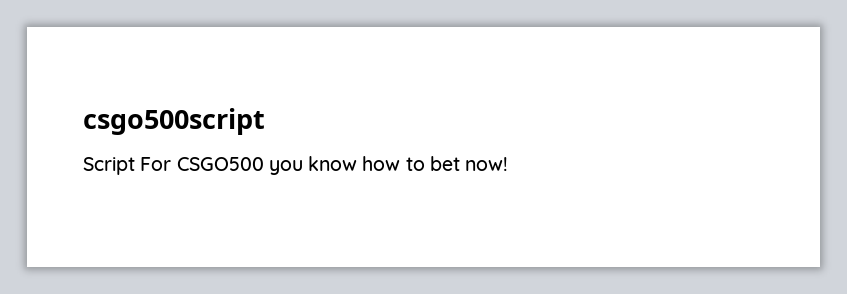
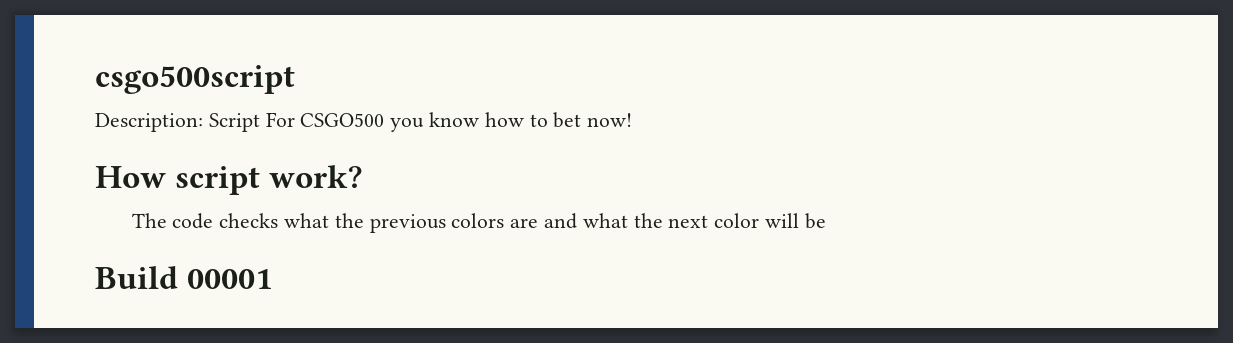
- Script For CSGO500 you know how to bet now!
+ Description: Script For CSGO500 you know how to bet now!
+ How script work?
+ The code checks what the previous colors are and what the next color will be
+ Build 00001

